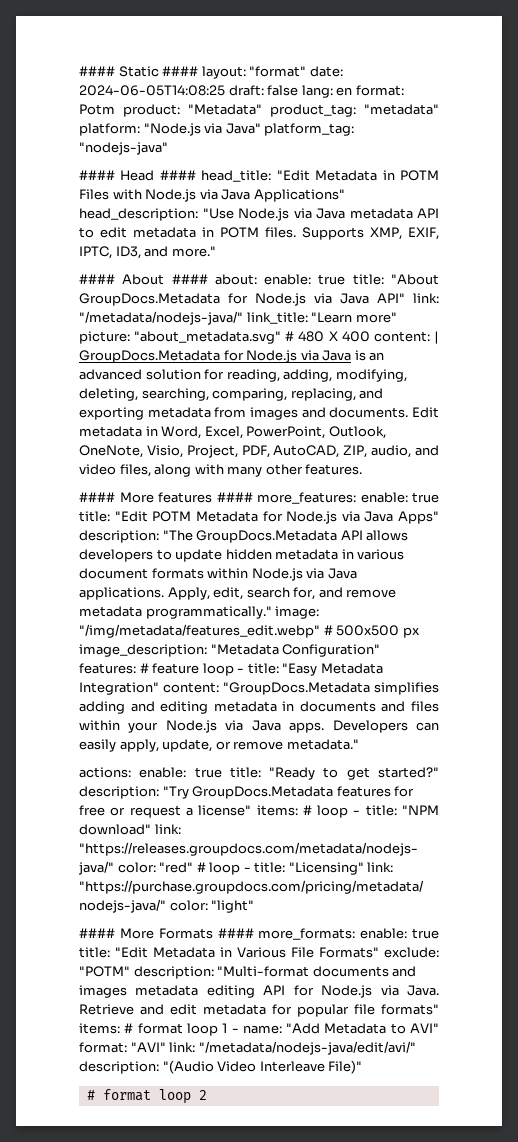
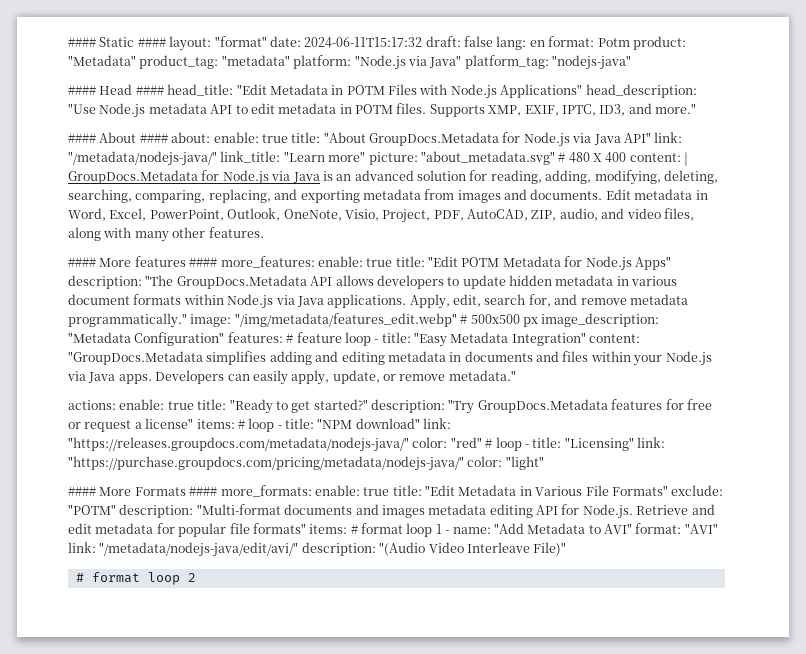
- #### Static #### layout: "format" date: 2024-06-05T14:08:25 draft: false lang: en format: Potm product: "Metadata" product_tag: "metadata" platform: "Node.js via Java" platform_tag: "nodejs-java"
+ #### Static #### layout: "format" date: 2024-06-11T15:17:32 draft: false lang: en format: Potm product: "Metadata" product_tag: "metadata" platform: "Node.js via Java" platform_tag: "nodejs-java"
- #### Head #### head_title: "Edit Metadata in POTM Files with Node.js via Java Applications" head_description: "Use Node.js via Java metadata API to edit metadata in POTM files.
+ #### Head #### head_title: "Edit Metadata in POTM Files with Node.js Applications" head_description: "Use Node.js metadata API to edit metadata in POTM files.
- #### More features #### more_features: enable: true title: "Edit POTM Metadata for Node.js via Java Apps" description: "The GroupDocs.Metadata API allows developers to update hidden metadata in various document formats within Node.js via Java applications.
+ #### More features #### more_features: enable: true title: "Edit POTM Metadata for Node.js Apps" description: "The GroupDocs.Metadata API allows developers to update hidden metadata in various document formats within Node.js via Java applications.
- #### More Formats #### more_formats: enable: true title: "Edit Metadata in Various File Formats" exclude: "POTM" description: "Multi-format documents and images metadata editing API for Node.js via Java. Retrieve and edit metadata for popular file formats" items: # format loop 1 - name: "Add Metadata to AVI" format: "AVI" link: "/metadata/nodejs-java/edit/avi/" description: "(Audio Video Interleave File)"
+ #### More Formats #### more_formats: enable: true title: "Edit Metadata in Various File Formats" exclude: "POTM" description: "Multi-format documents and images metadata editing API for Node.js. Retrieve and edit metadata for popular file formats" items: # format loop 1 - name: "Add Metadata to AVI" format: "AVI" link: "/metadata/nodejs-java/edit/avi/" description: "(Audio Video Interleave File)"

